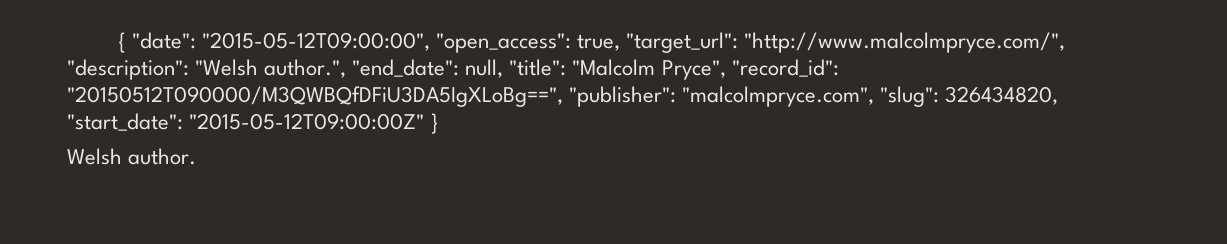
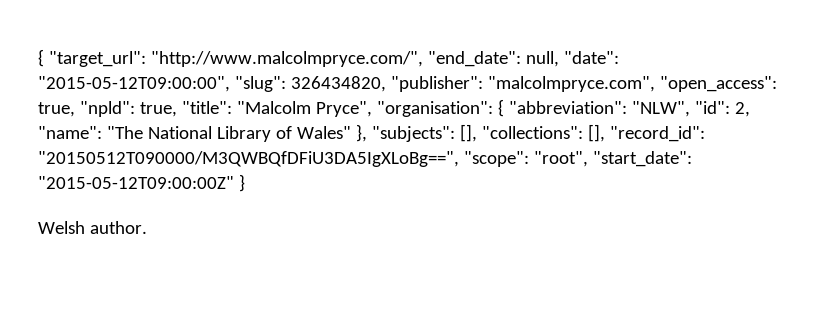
- { "date": "2015-05-12T09:00:00", "open_access": true, "target_url": "http://www.malcolmpryce.com/", "description": "Welsh author.", "end_date": null, "title": "Malcolm Pryce", "record_id": "20150512T090000/M3QWBQfDFiU3DA5IgXLoBg==", "publisher": "malcolmpryce.com", "slug": 326434820, "start_date": "2015-05-12T09:00:00Z" }
+ { "target_url": "http://www.malcolmpryce.com/", "end_date": null, "date": "2015-05-12T09:00:00", "slug": 326434820, "publisher": "malcolmpryce.com", "open_access": true, "npld": true, "title": "Malcolm Pryce", "organisation": { "abbreviation": "NLW", "id": 2, "name": "The National Library of Wales" }, "subjects": [], "collections": [], "record_id": "20150512T090000/M3QWBQfDFiU3DA5IgXLoBg==", "scope": "root", "start_date": "2015-05-12T09:00:00Z" }

